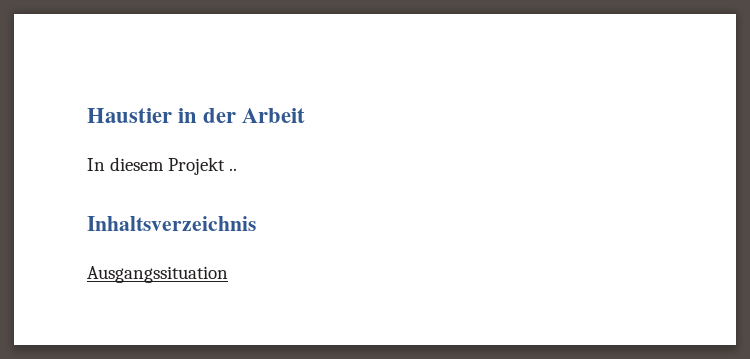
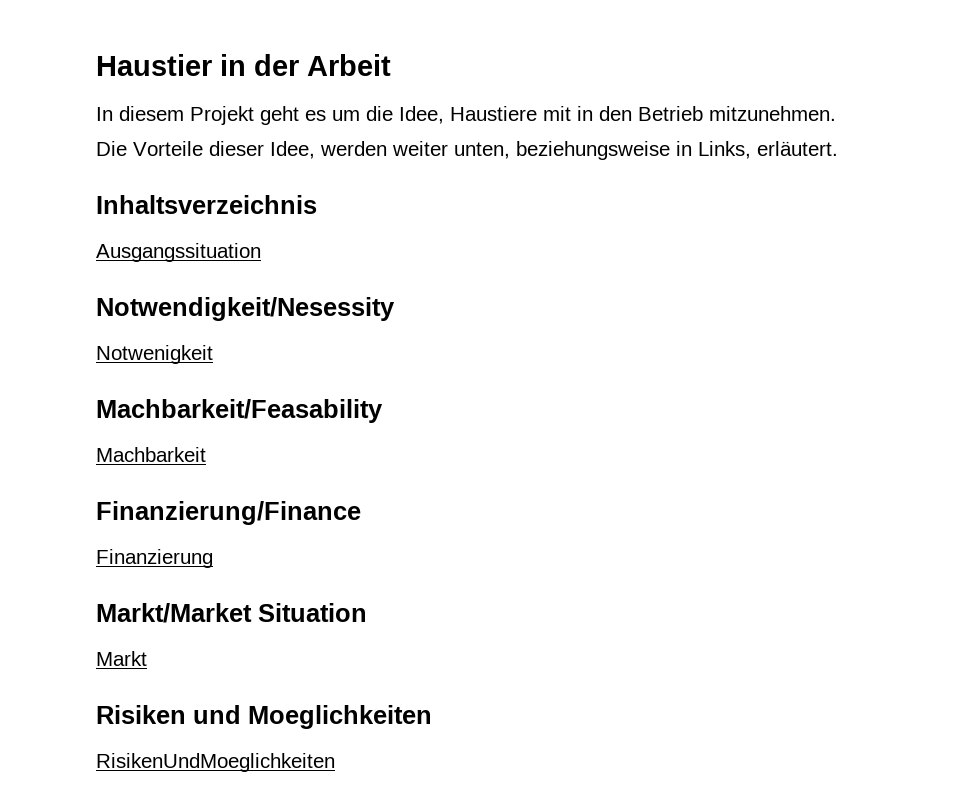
- In diesem Projekt ..
+ In diesem Projekt geht es um die Idee, Haustiere mit in den Betrieb mitzunehmen. Die Vorteile dieser Idee, werden weiter unten, beziehungsweise in Links, erläutert.
  Inhaltsverzeichnis
  Ausgangssituation
+ Notwendigkeit/Nesessity
+ Notwenigkeit
+ Machbarkeit/Feasability
+ Machbarkeit
+ Finanzierung/Finance
+ Finanzierung
+ Markt/Market Situation
+ Markt
+ Risiken und Moeglichkeiten
+ RisikenUndMoeglichkeiten

